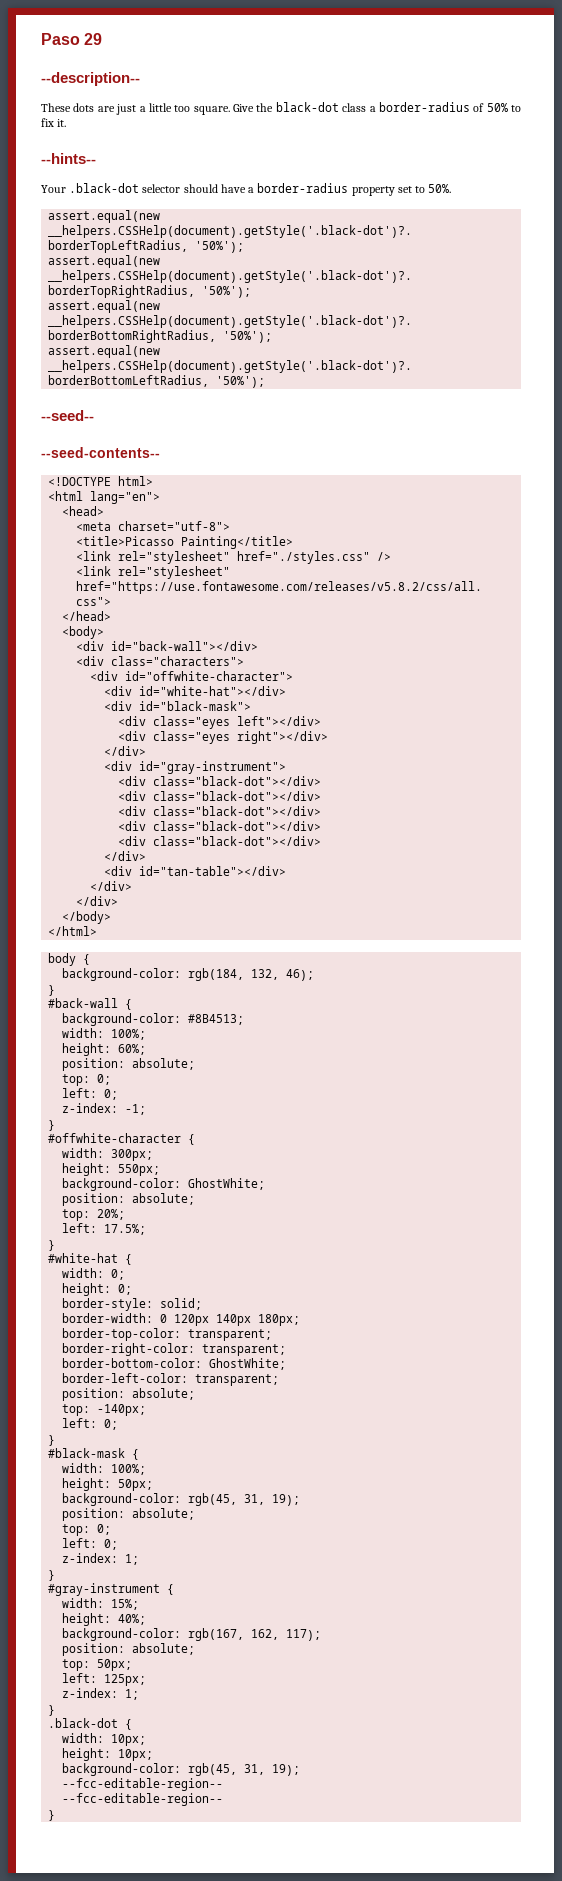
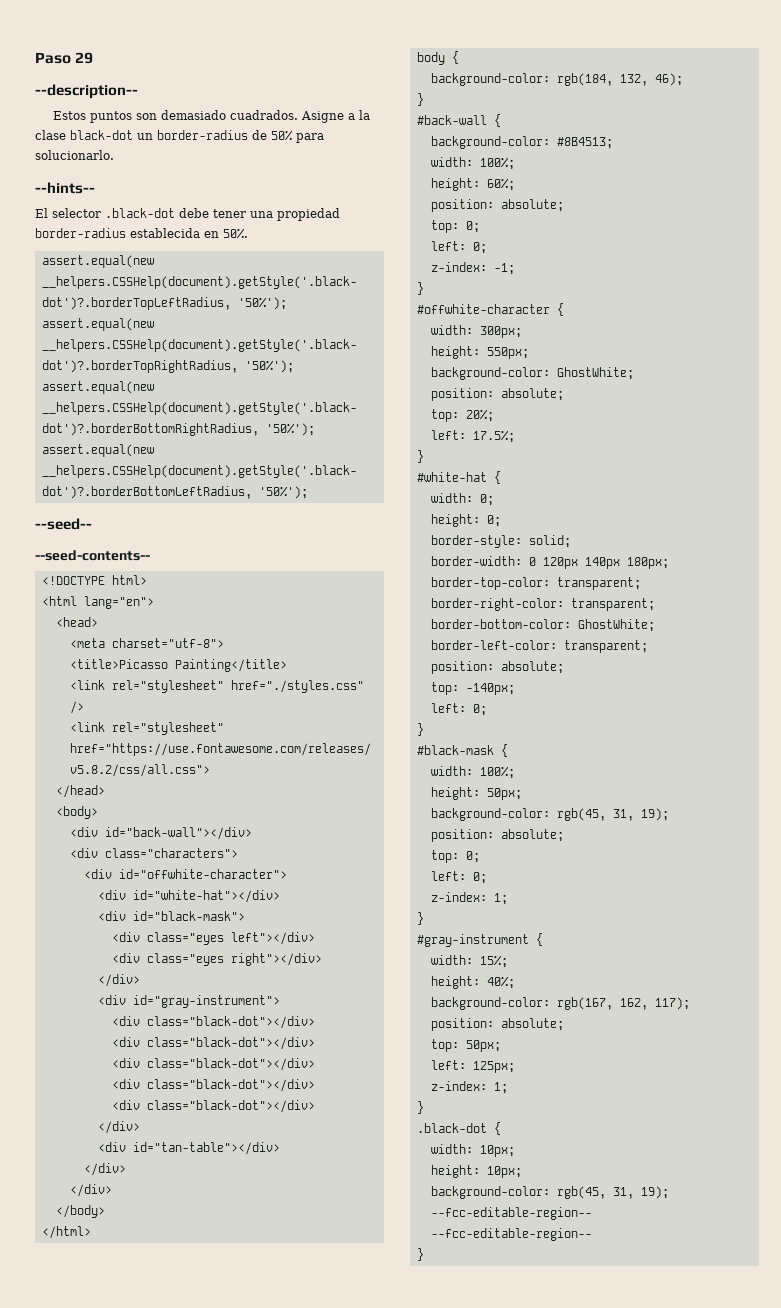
- These dots are just a little too square. Give the black-dot class a border-radius of 50% to fix it.
+ Estos puntos son demasiado cuadrados. Asigne a la clase black-dot un border-radius de 50% para solucionarlo.
  --hints--
- Your .black-dot selector should have a border-radius property set to 50%.
+ El selector .black-dot debe tener una propiedad border-radius establecida en 50%.

